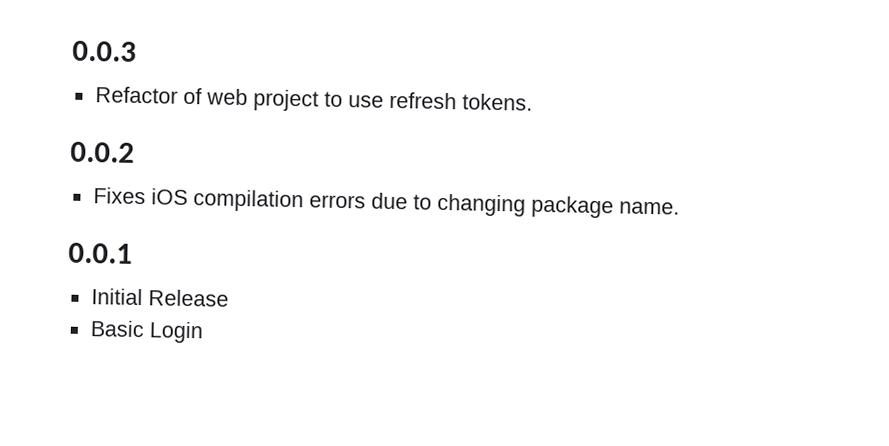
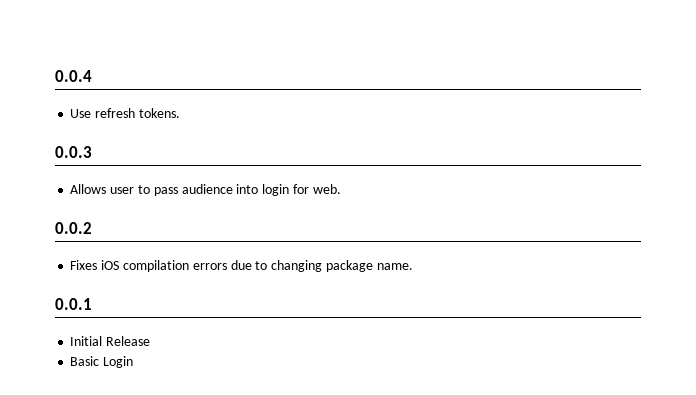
+ 0.0.4
+ Use refresh tokens.
  0.0.3
- Refactor of web project to use refresh tokens.
+ Allows user to pass audience into login for web.

